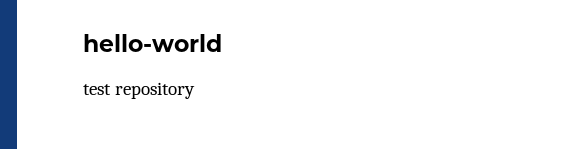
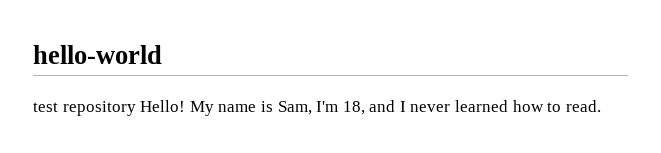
- test repository
+ test repository Hello! My name is Sam, I'm 18, and I never learned how to read.

